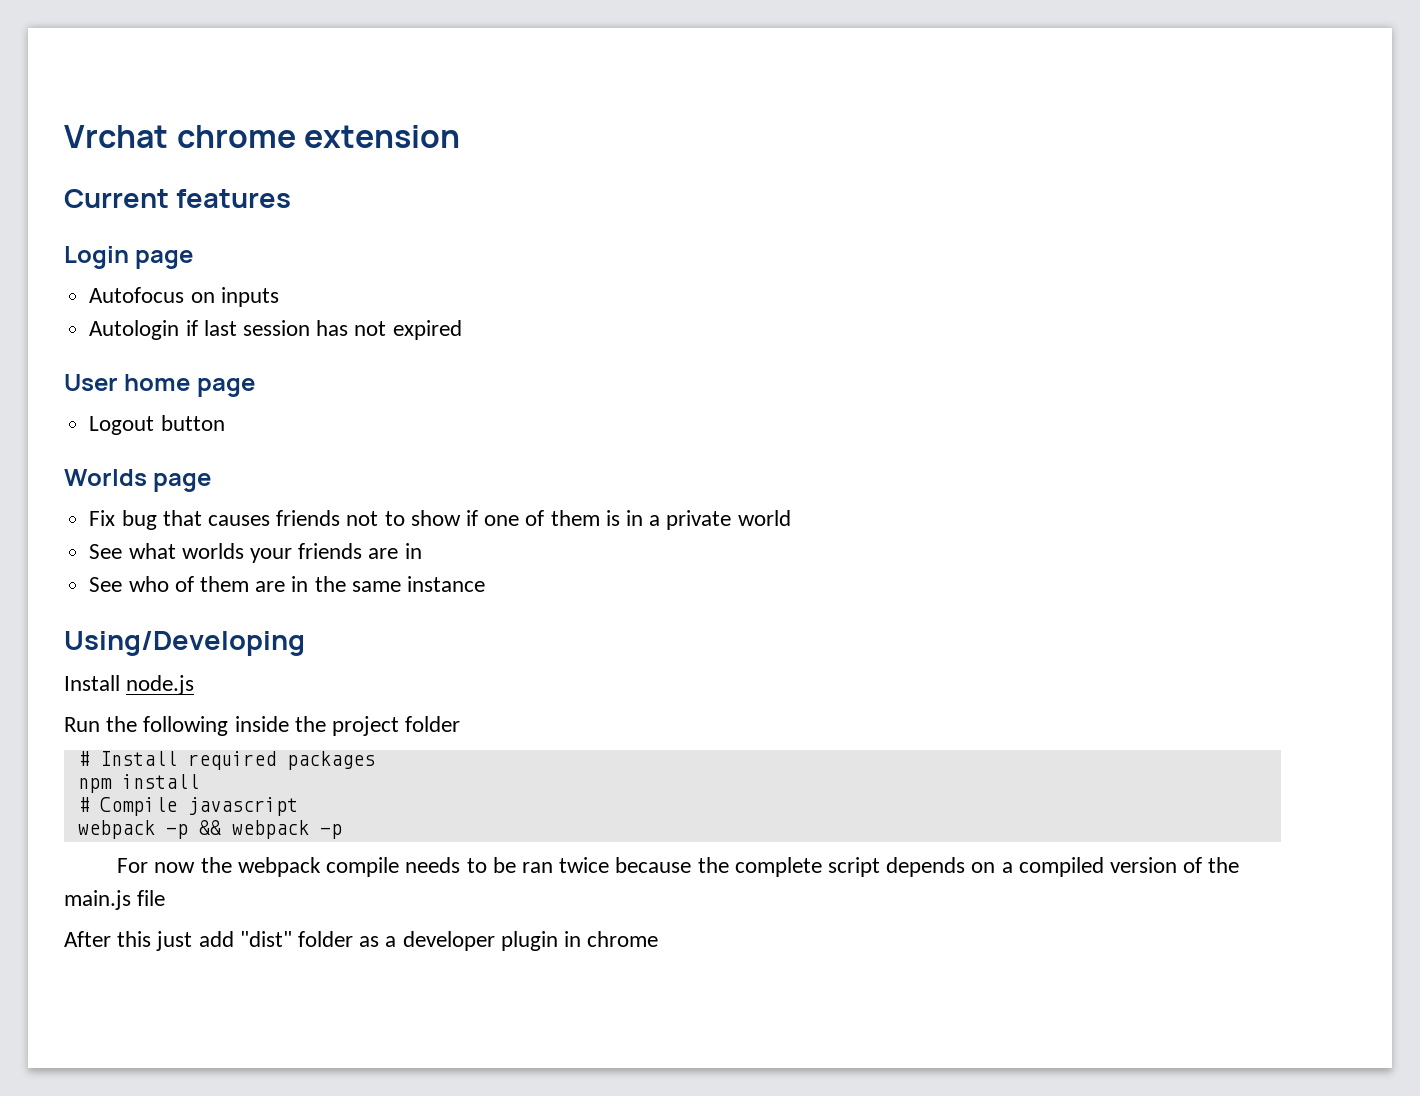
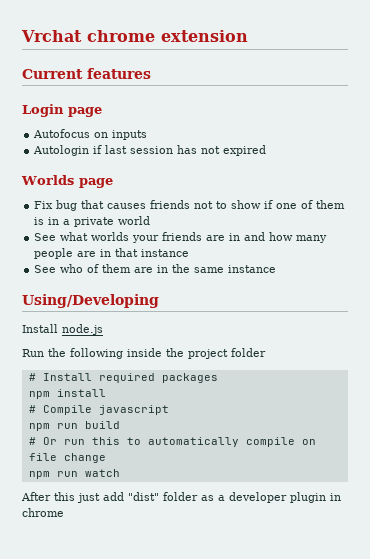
- User home page
- Logout button
- See what worlds your friends are in
+ See what worlds your friends are in and how many people are in that instance
- webpack -p && webpack -p
- For now the webpack compile needs to be ran twice because the complete script depends on a compiled version of the main.js file
+ npm run build
+ # Or run this to automatically compile on file change
+ npm run watch

